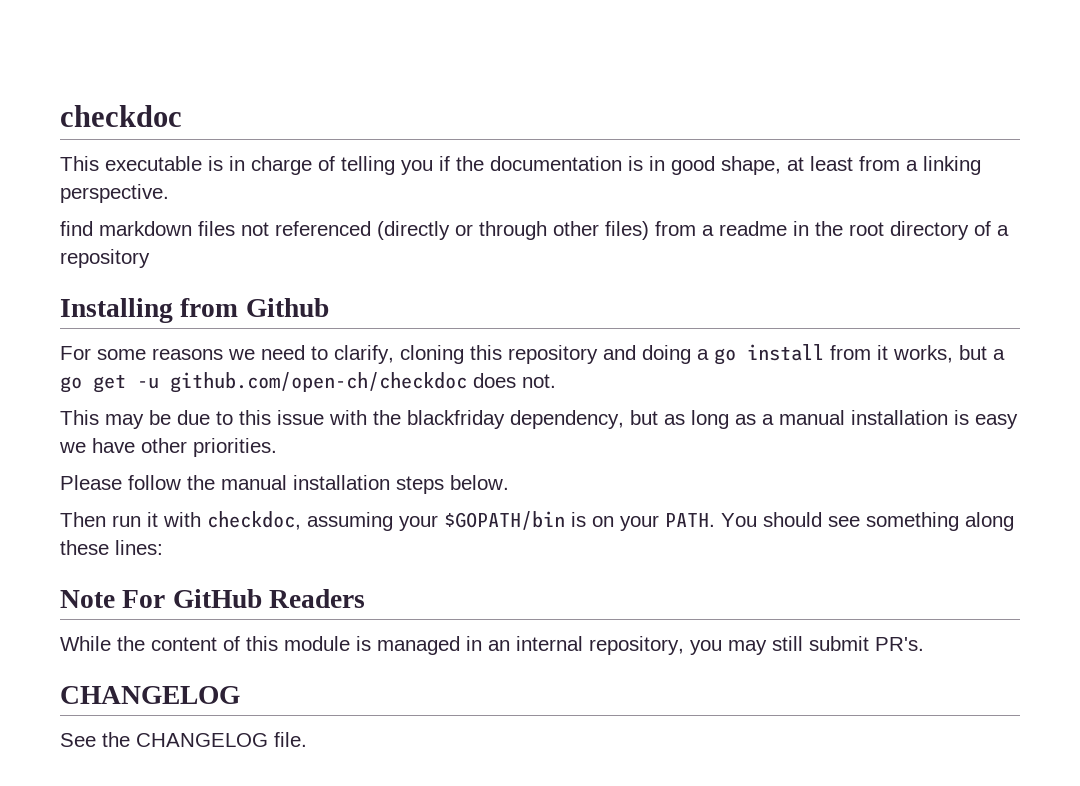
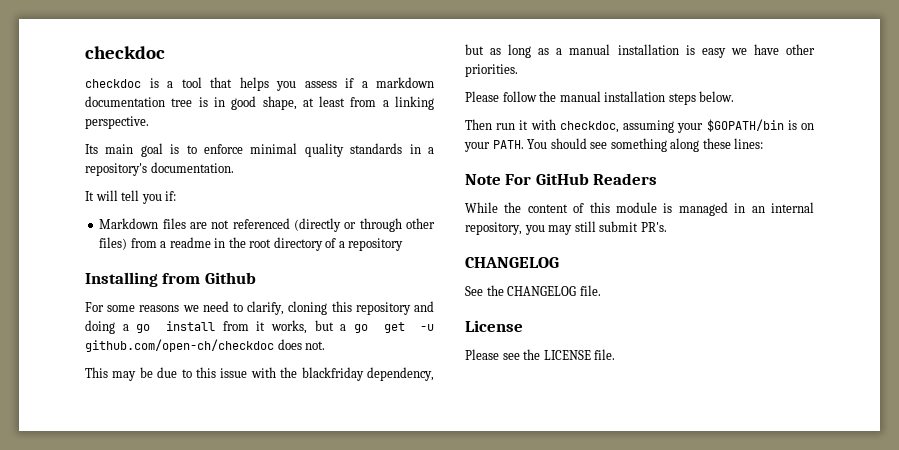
- This executable is in charge of telling you if the documentation is in good shape, at least from a linking perspective.
+ checkdoc is a tool that helps you assess if a markdown documentation tree is in good shape, at least from a linking perspective.
- find markdown files not referenced (directly or through other files) from a readme in the root directory of a repository
+ Its main goal is to enforce minimal quality standards in a repository's documentation.
+ It will tell you if:
+ Markdown files are not referenced (directly or through other files) from a readme in the root directory of a repository
+ License
+ Please see the LICENSE file.

